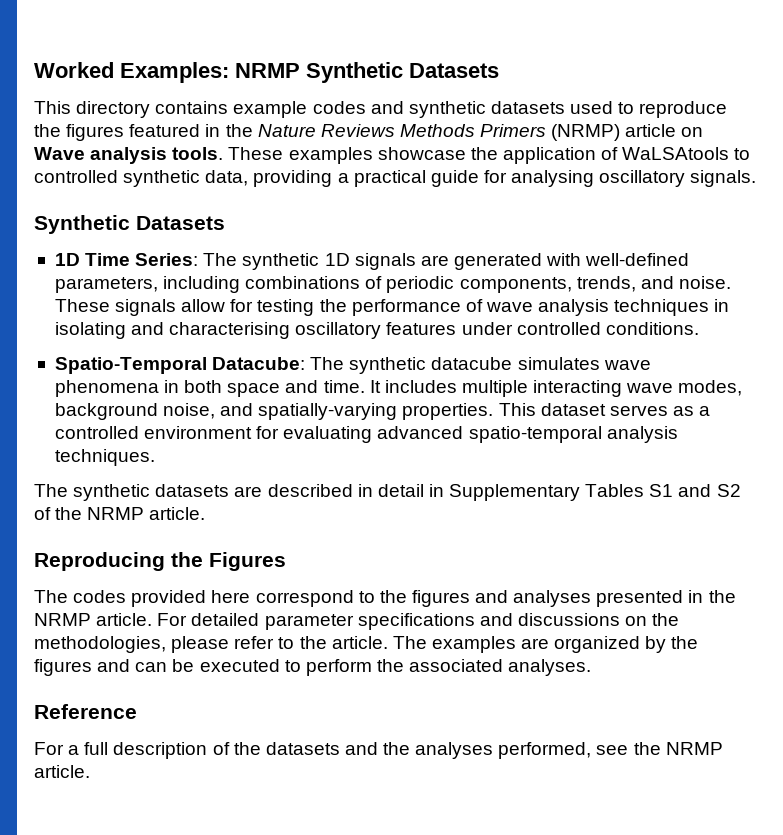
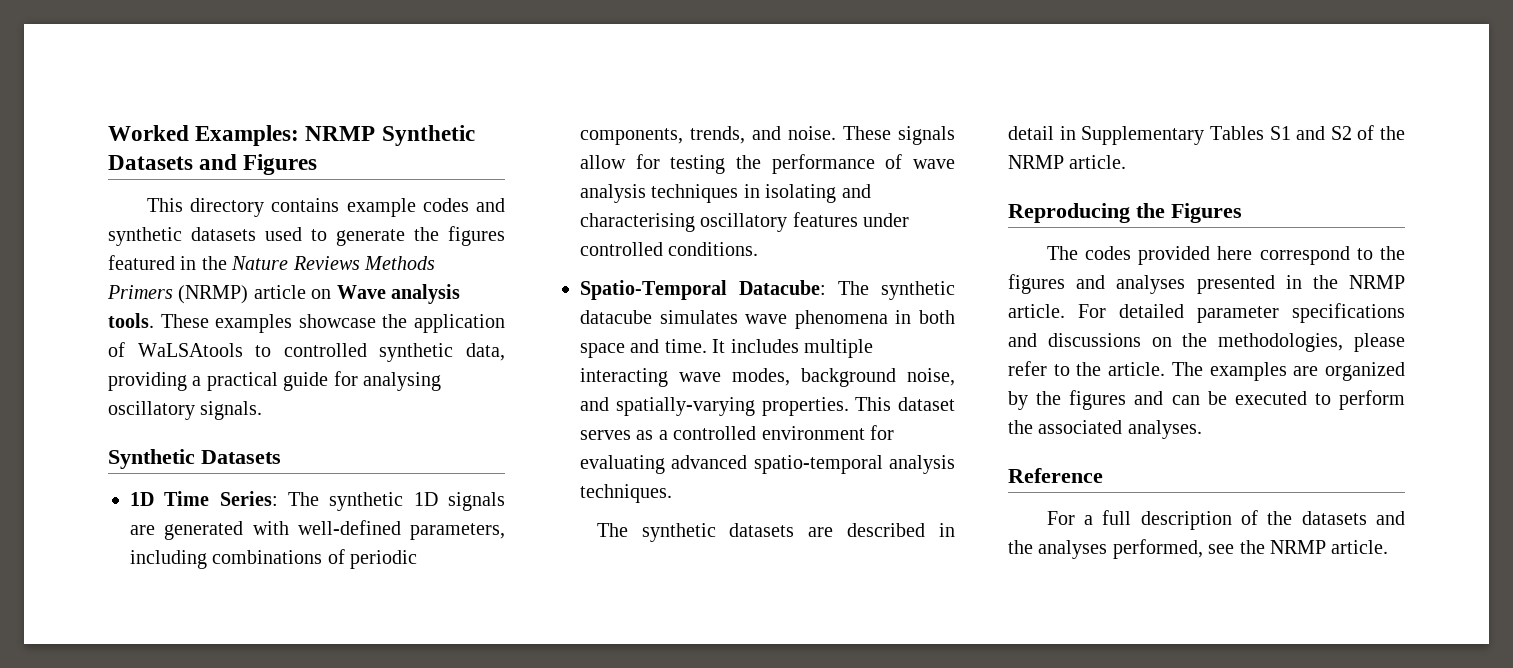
- Worked Examples: NRMP Synthetic Datasets
+ Worked Examples: NRMP Synthetic Datasets and Figures
- This directory contains example codes and synthetic datasets used to reproduce the figures featured in the Nature Reviews Methods Primers (NRMP) article on Wave analysis tools.
+ This directory contains example codes and synthetic datasets used to generate the figures featured in the Nature Reviews Methods Primers (NRMP) article on Wave analysis tools.

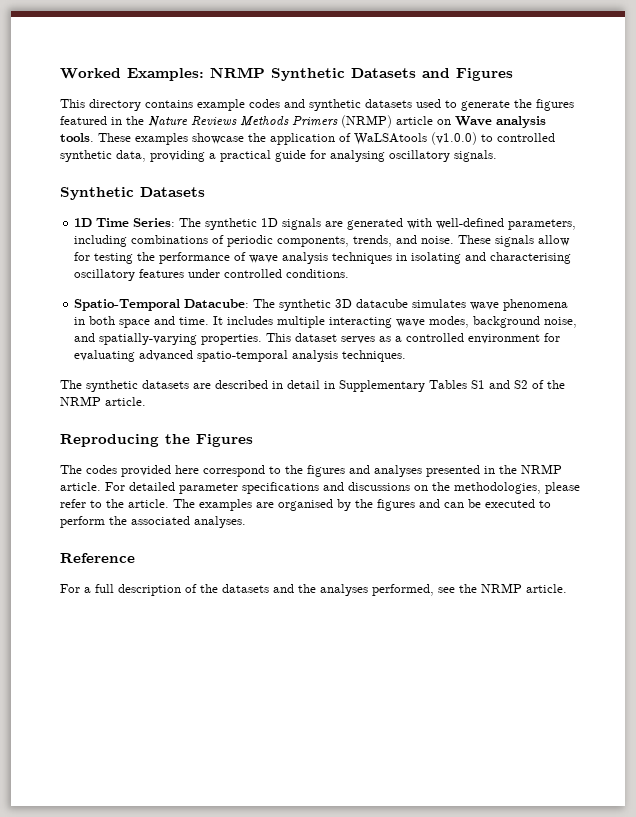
- These examples showcase the application of WaLSAtools to controlled synthetic data, providing a practical guide for analysing oscillatory signals.
+ These examples showcase the application of WaLSAtools (v1.0.0) to controlled synthetic data, providing a practical guide for analysing oscillatory signals.
- Spatio-Temporal Datacube: The synthetic datacube simulates wave phenomena in both space and time.
+ Spatio-Temporal Datacube: The synthetic 3D datacube simulates wave phenomena in both space and time.
- The examples are organized by the figures and can be executed to perform the associated analyses.
+ The examples are organised by the figures and can be executed to perform the associated analyses.

